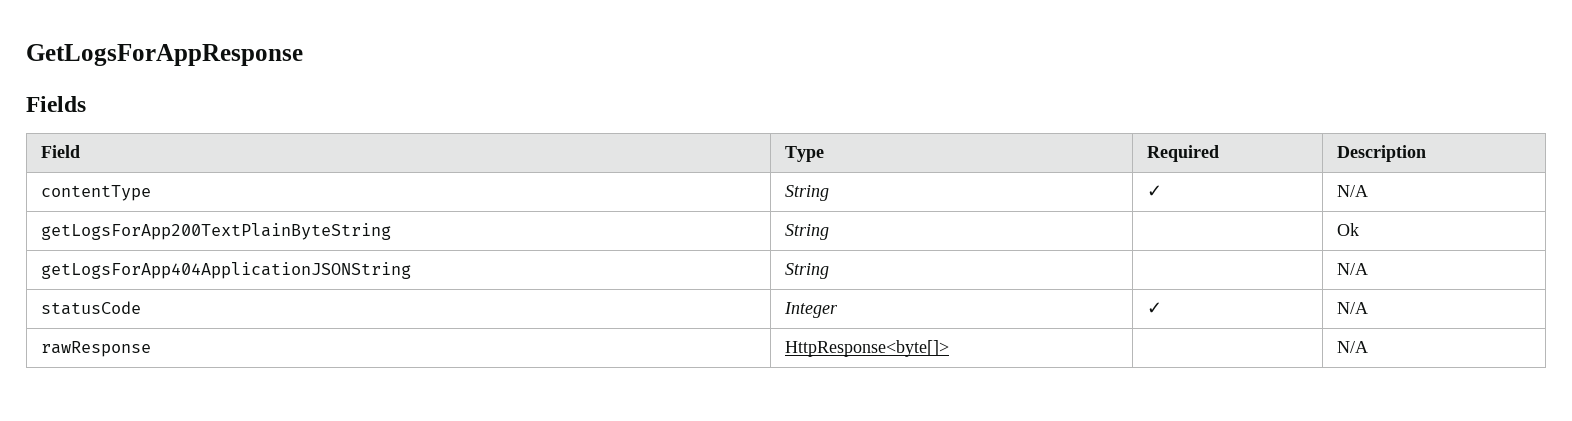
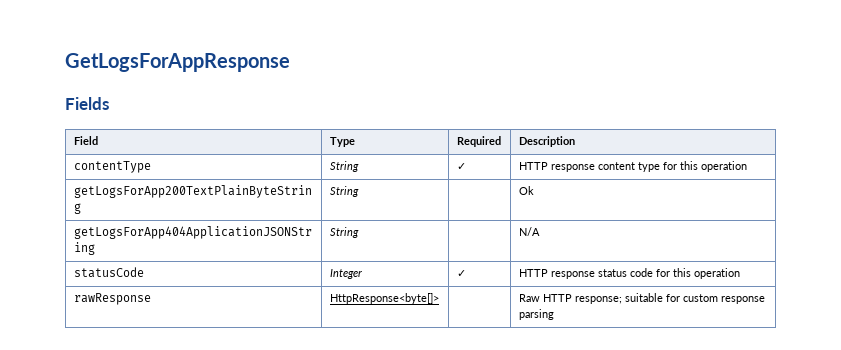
- contentType | String | ✓ | N/A
+ contentType | String | ✓ | HTTP response content type for this operation
- statusCode | Integer | ✓ | N/A
- rawResponse | HttpResponse<byte[]> | | N/A
+ statusCode | Integer | ✓ | HTTP response status code for this operation
+ rawResponse | HttpResponse<byte[]> | | Raw HTTP response; suitable for custom response parsing

